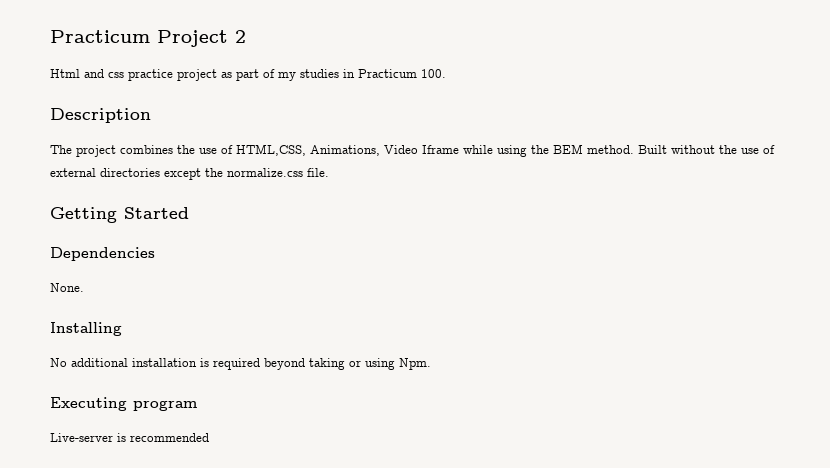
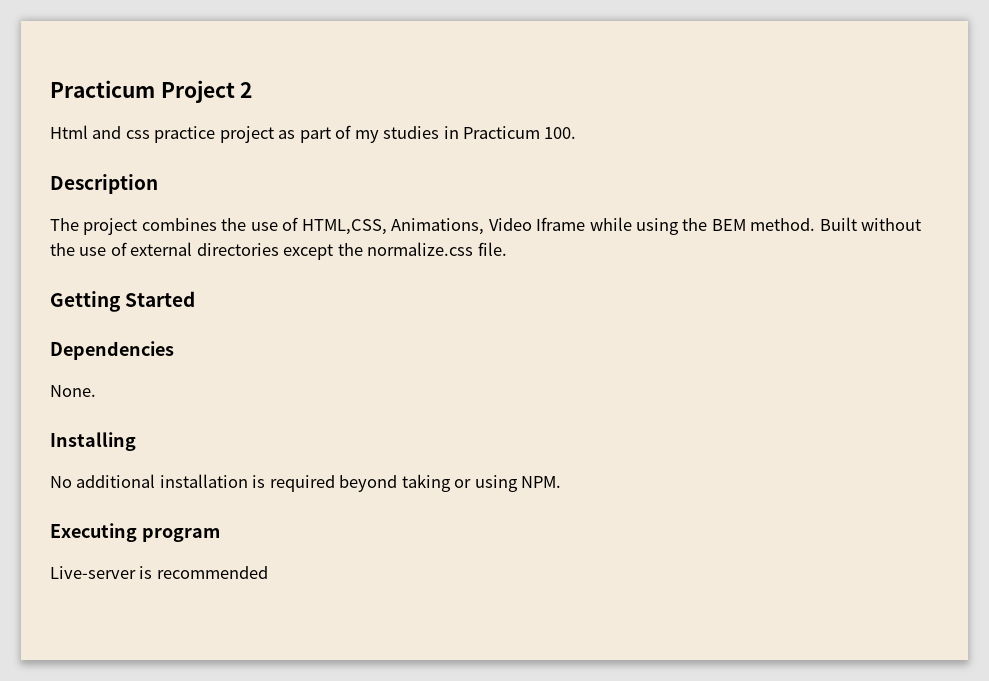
- No additional installation is required beyond taking or using Npm.
+ No additional installation is required beyond taking or using NPM.

